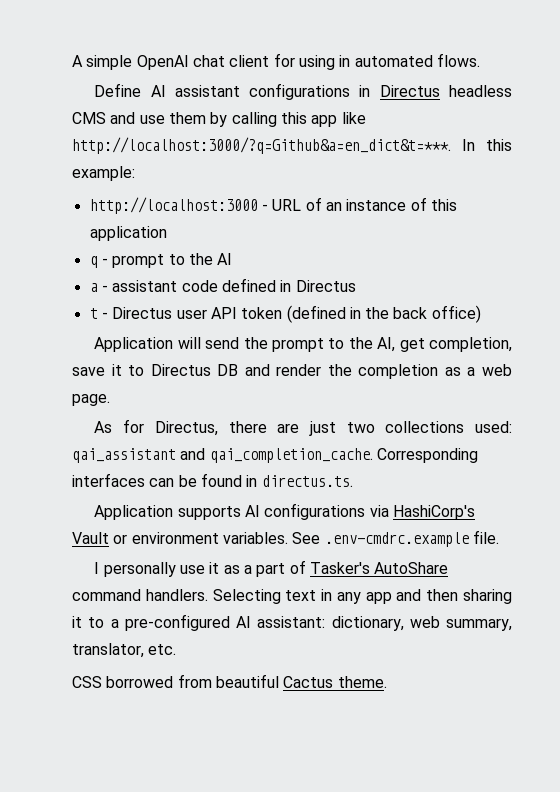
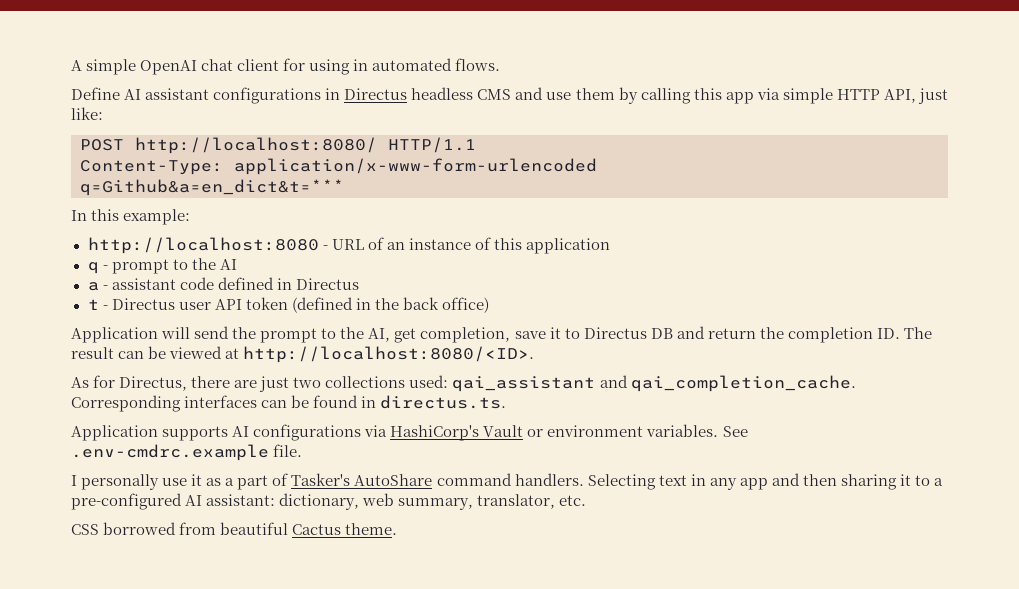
- Define AI assistant configurations in Directus headless CMS and use them by calling this app like http://localhost:3000/?q=Github&a=en_dict&t=***. In this example:
+ Define AI assistant configurations in Directus headless CMS and use them by calling this app via simple HTTP API, just like:
+ POST http://localhost:8080/ HTTP/1.1
+ Content-Type: application/x-www-form-urlencoded
+ q=Github&a=en_dict&t=***
+ In this example:
- http://localhost:3000 - URL of an instance of this application
+ http://localhost:8080 - URL of an instance of this application
- Application will send the prompt to the AI, get completion, save it to Directus DB and render the completion as a web page.
+ Application will send the prompt to the AI, get completion, save it to Directus DB and return the completion ID. The result can be viewed at http://localhost:8080/<ID>.

